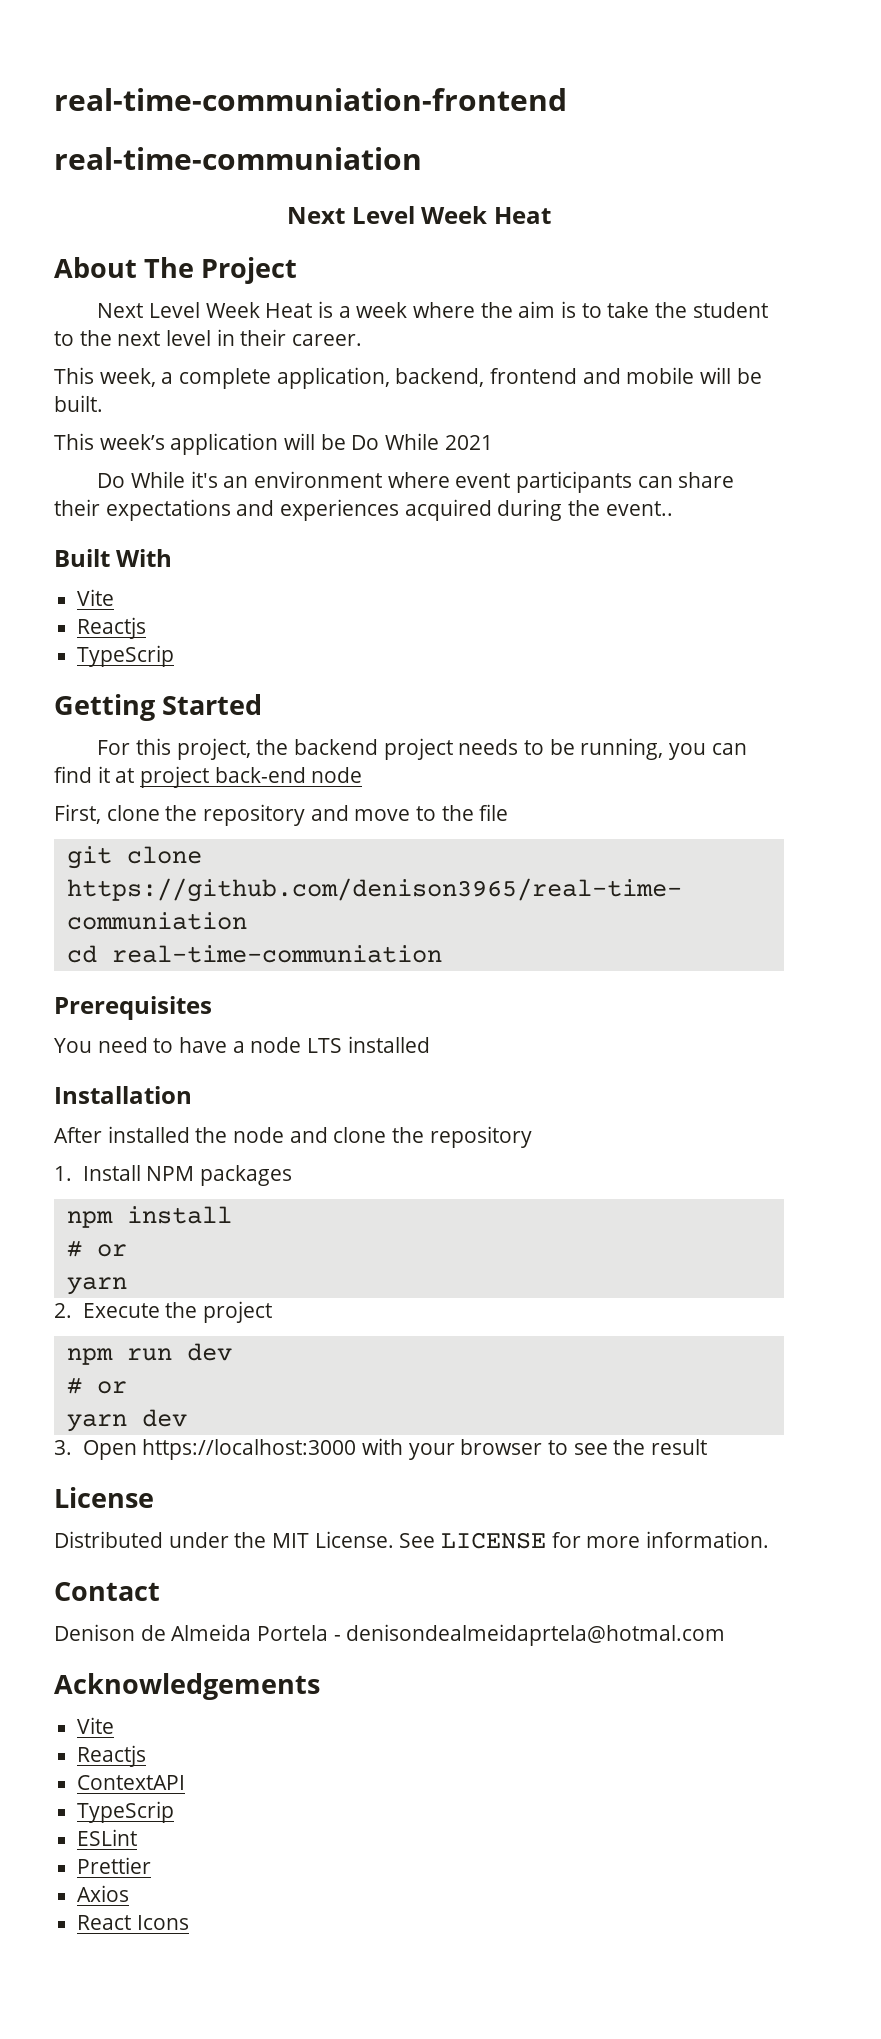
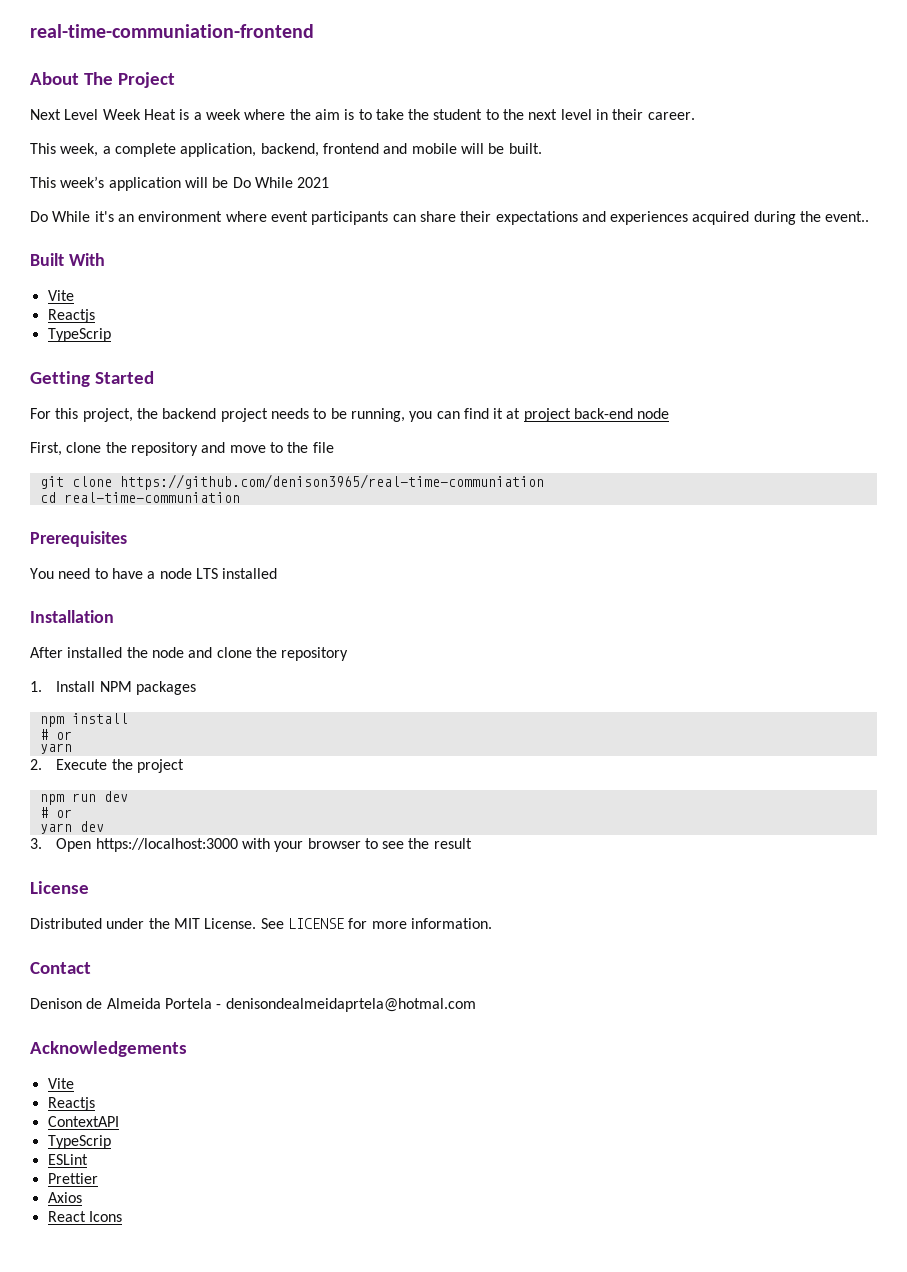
  real-time-communiation-frontend
- real-time-communiation
- Next Level Week Heat

